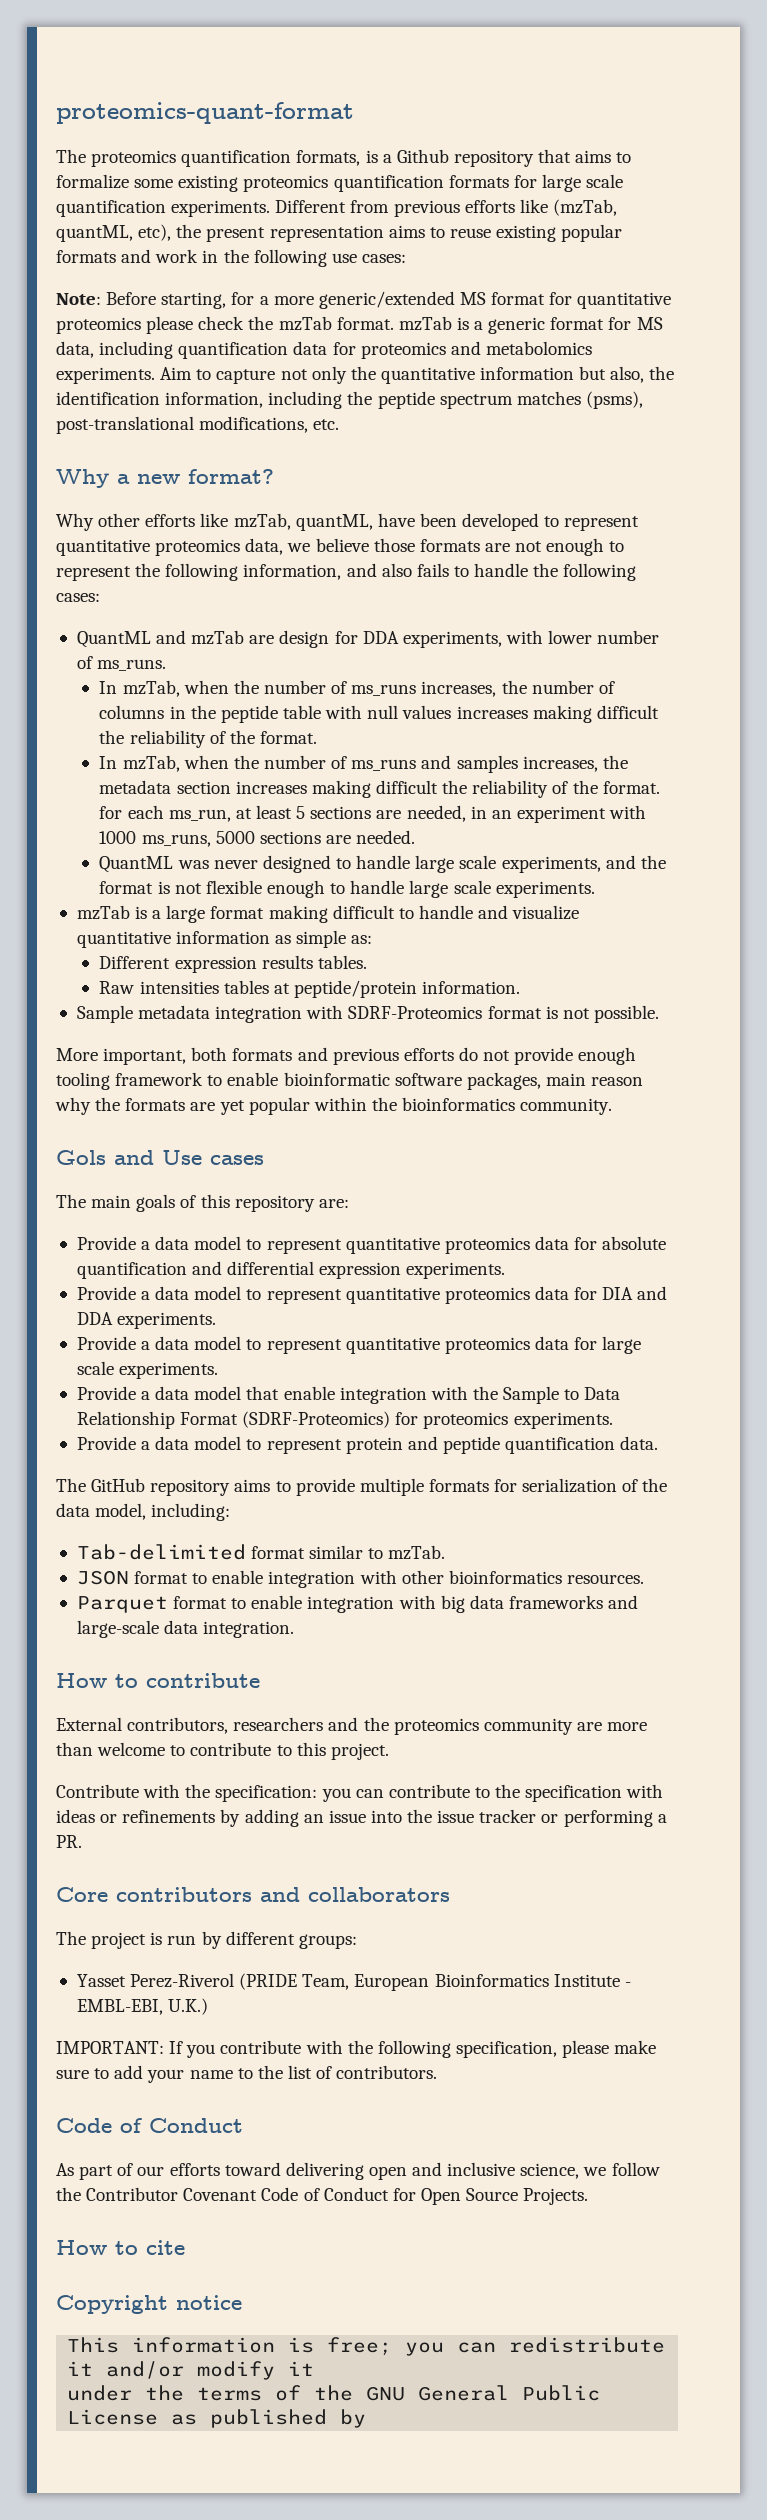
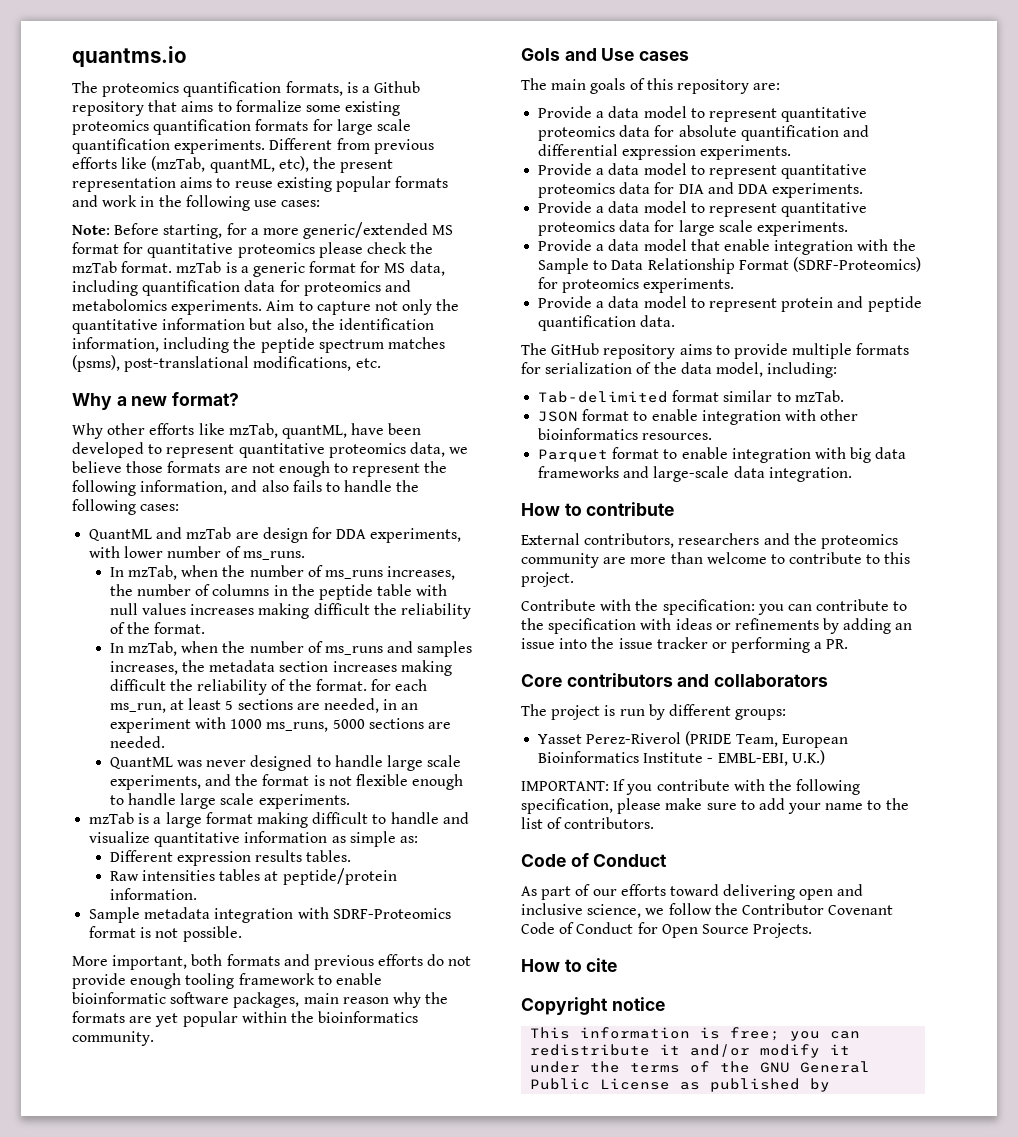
- proteomics-quant-format
+ quantms.io

